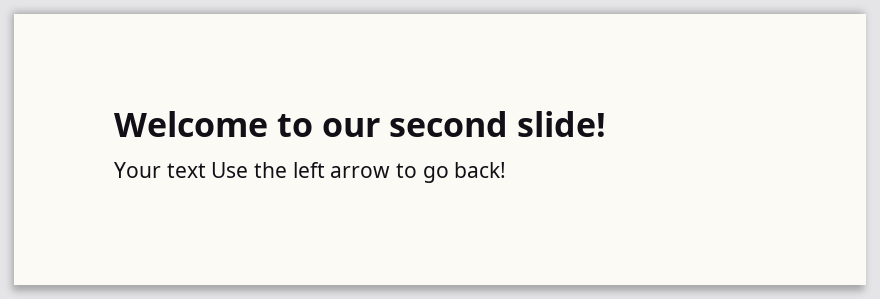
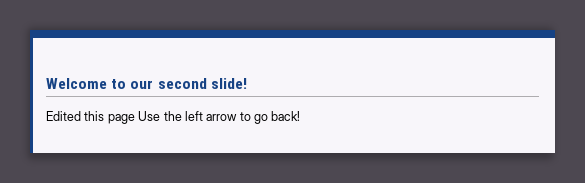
- Your text Use the left arrow to go back!
+ Edited this page Use the left arrow to go back!

